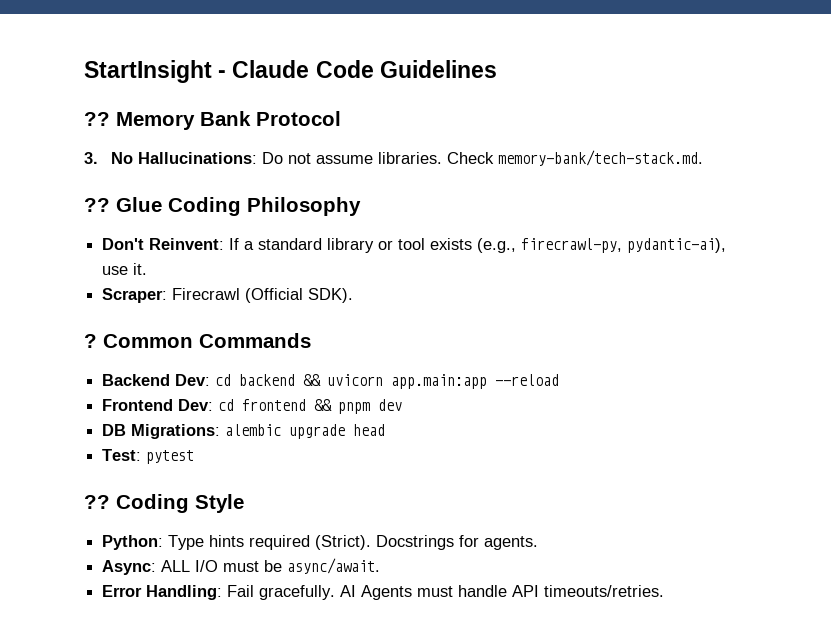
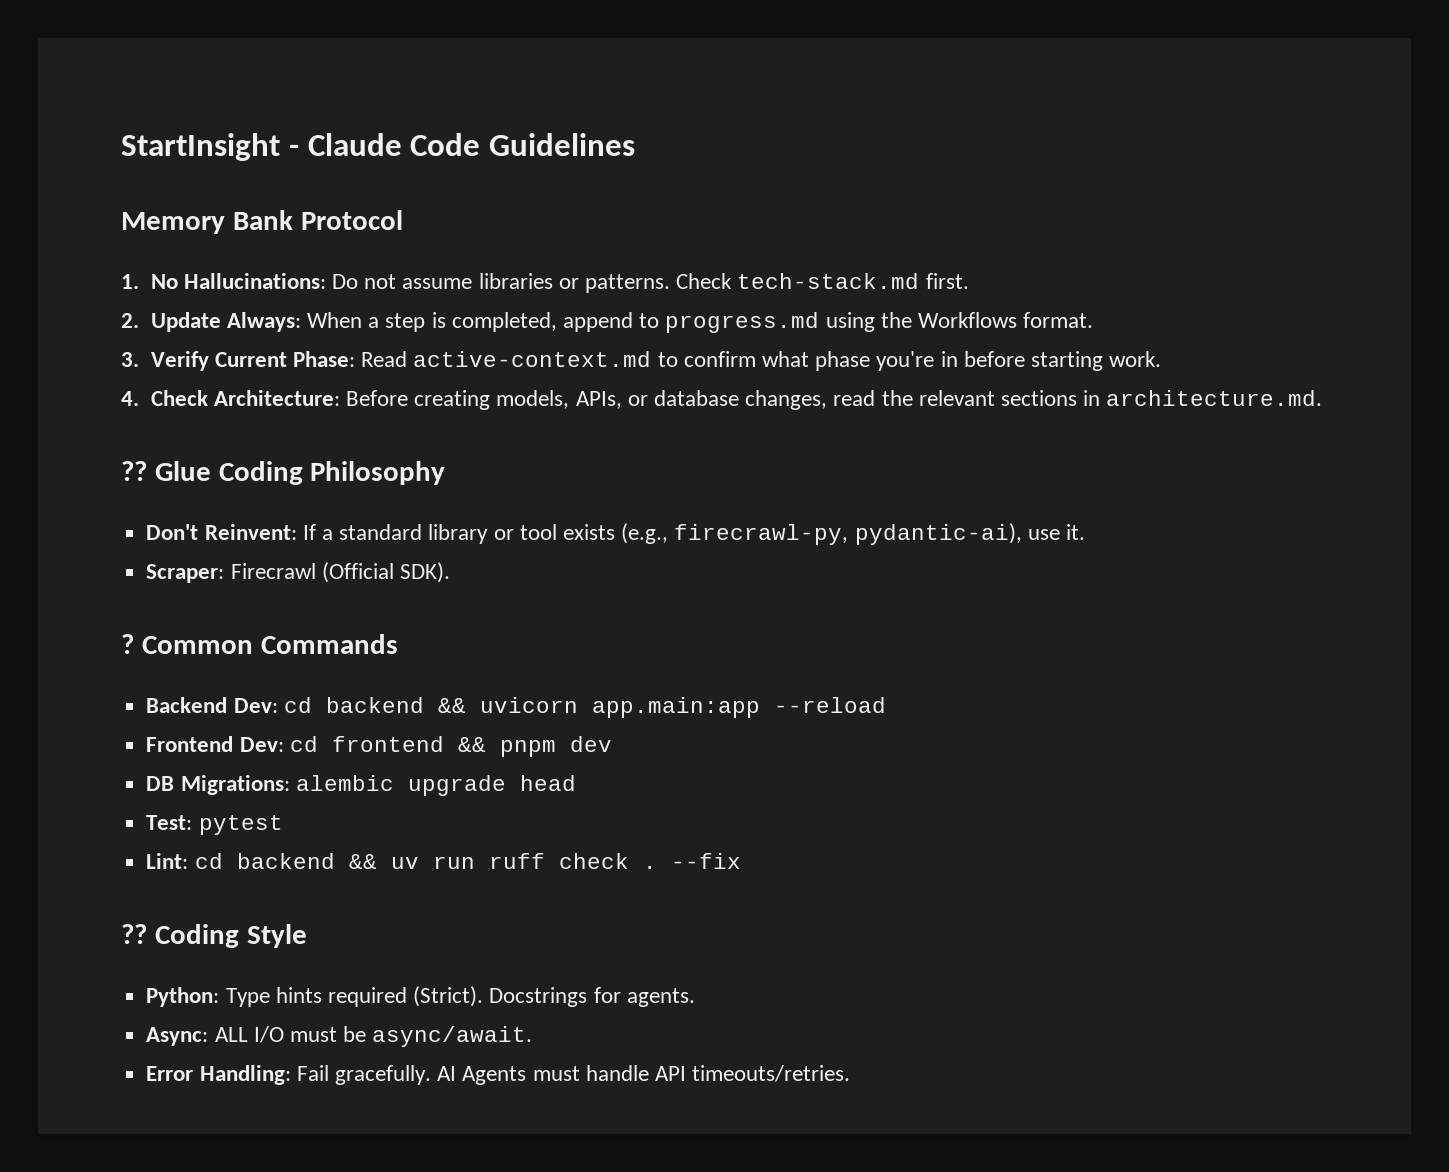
  StartInsight - Claude Code Guidelines
- ?? Memory Bank Protocol
+ Memory Bank Protocol
- 3. No Hallucinations: Do not assume libraries. Check memory-bank/tech-stack.md.
+ 1. No Hallucinations: Do not assume libraries or patterns. Check tech-stack.md first.
+ 2. Update Always: When a step is completed, append to progress.md using the Workflows format.
+ 3. Verify Current Phase: Read active-context.md to confirm what phase you're in before starting work.
+ 4. Check Architecture: Before creating models, APIs, or database changes, read the relevant sections in architecture.md.
+ Lint: cd backend && uv run ruff check . --fix

